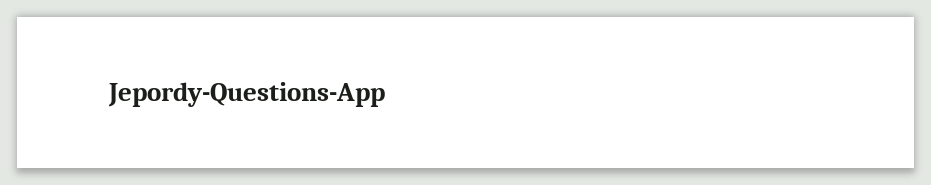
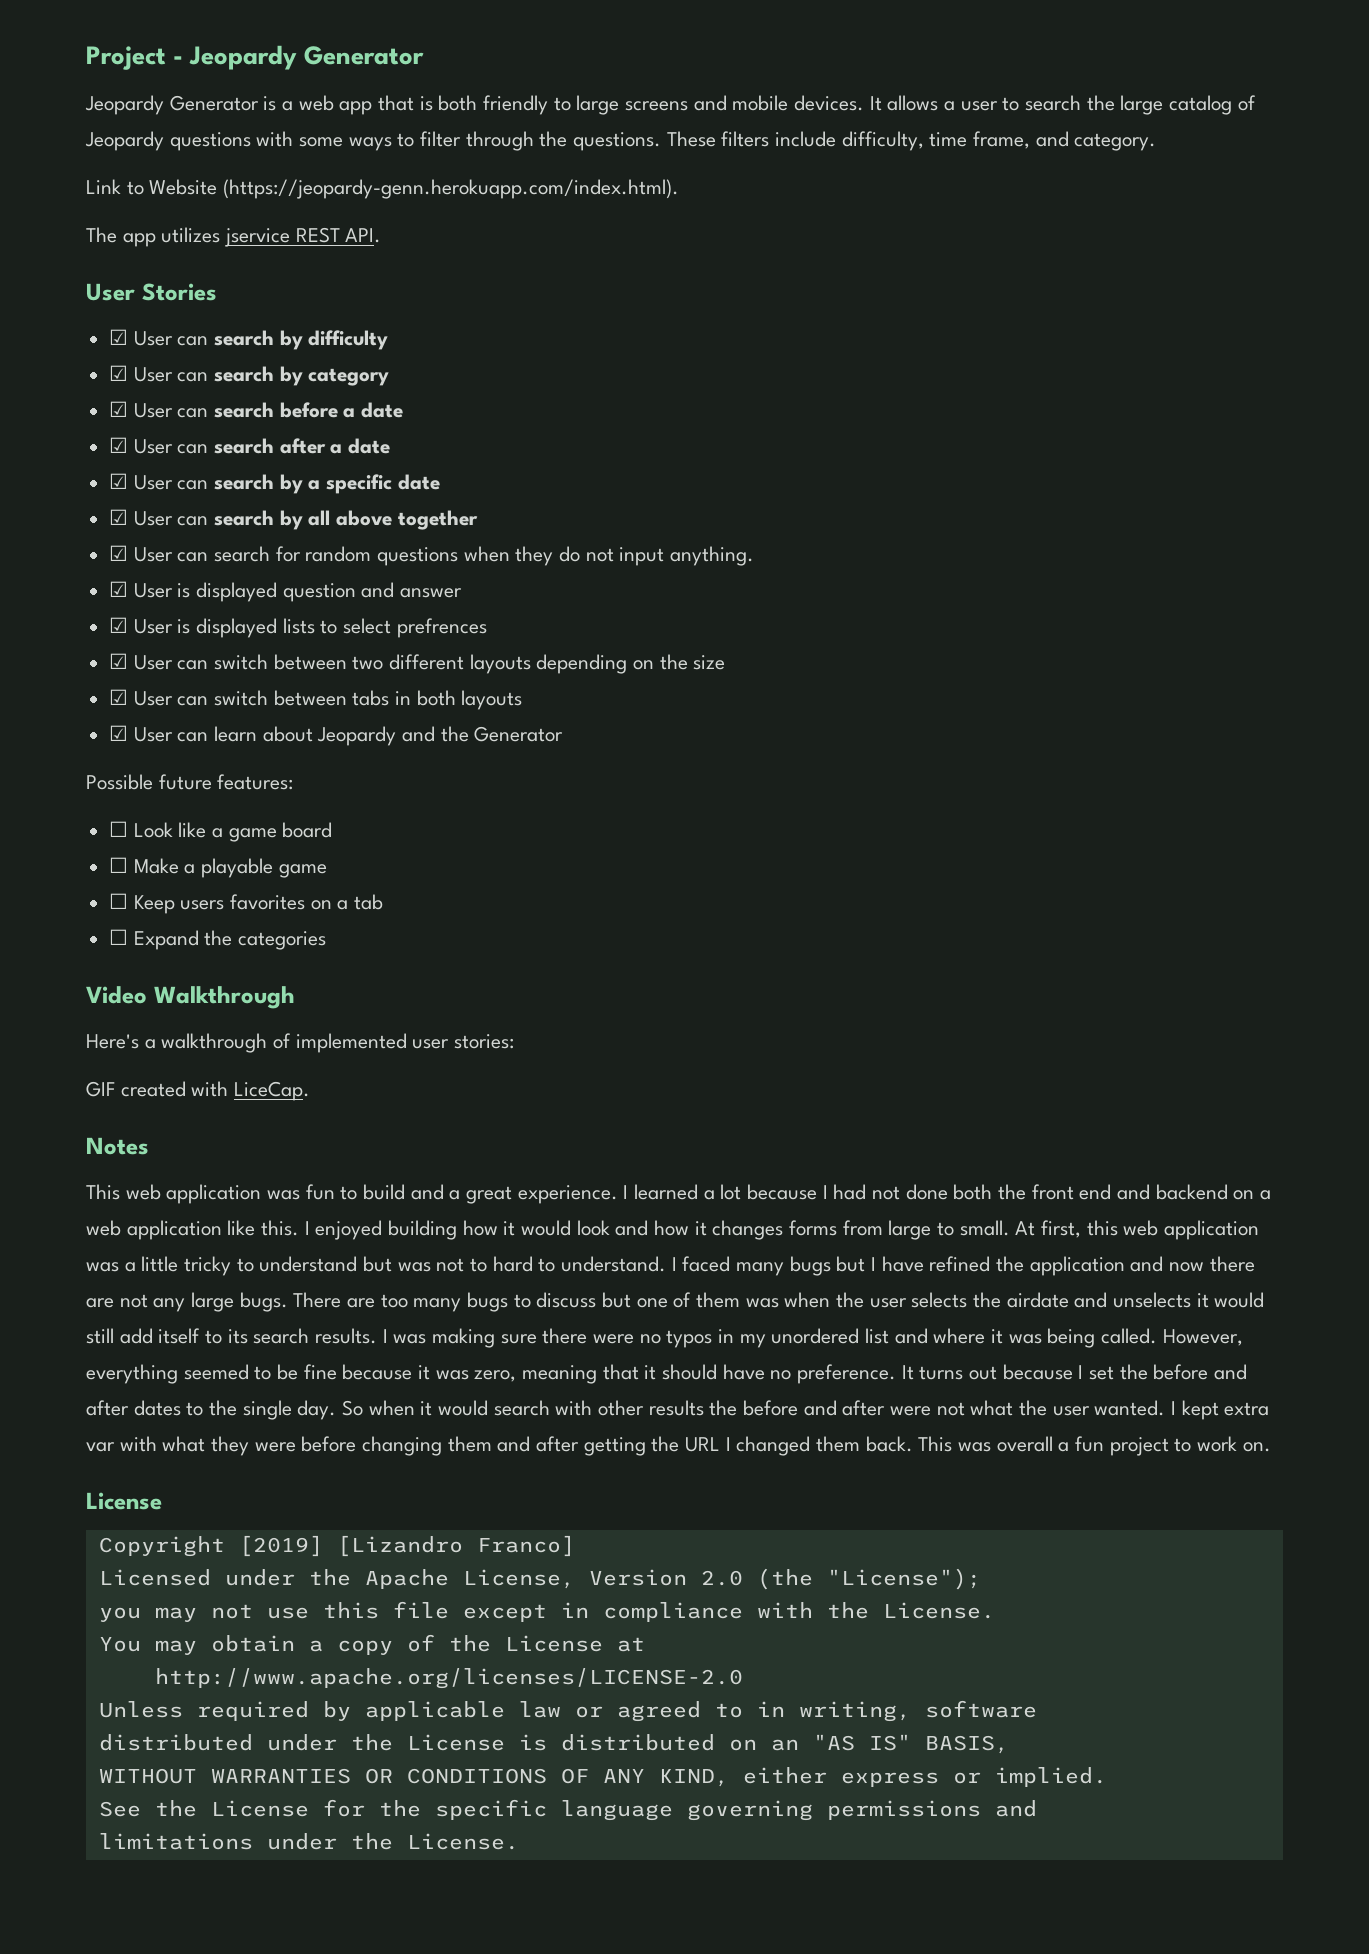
- Jepordy-Questions-App
+ Project - Jeopardy Generator
+ Jeopardy Generator is a web app that is both friendly to large screens and mobile devices. It allows a user to search the large catalog of Jeopardy questions with some ways to filter through the questions. These filters include difficulty, time frame, and category.
+ Link to Website (https://jeopardy-genn.herokuapp.com/index.html).
+ The app utilizes jservice REST API.
+ User Stories
+ ☑ User can search by difficulty
+ ☑ User can search by category
+ ☑ User can search before a date
+ ☑ User can search after a date
+ ☑ User can search by a specific date
+ ☑ User can search by all above together
+ ☑ User can search for random questions when they do not input anything.
+ ☑ User is displayed question and answer
+ ☑ User is displayed lists to select prefrences
+ ☑ User can switch between two different layouts depending on the size
+ ☑ User can switch between tabs in both layouts
+ ☑ User can learn about Jeopardy and the Generator
+ Possible future features:
+ ☐ Look like a game board
+ ☐ Make a playable game
+ ☐ Keep users favorites on a tab
+ ☐ Expand the categories
+ Video Walkthrough
+ Here's a walkthrough of implemented user stories:
+ GIF created with LiceCap.
+ Notes
+ This web application was fun to build and a great experience. I learned a lot because I had not done both the front end and backend on a web application like this. I enjoyed building how it would look and how it changes forms from large to small. At first, this web application was a little tricky to understand but was not to hard to understand. I faced many bugs but I have refined the application and now there are not any large bugs. There are too many bugs to discuss but one of them was when the user selects the airdate and unselects it would still add itself to its search results. I was making sure there were no typos in my unordered list and where it was being called. However, everything seemed to be fine because it was zero, meaning that it should have no preference. It turns out because I set the before and after dates to the single day. So when it would search with other results the before and after were not what the user wanted. I kept extra var with what they were before changing them and after getting the URL I changed them back. This was overall a fun project to work on.
+ License
+ Copyright [2019] [Lizandro Franco]
+ Licensed under the Apache License, Version 2.0 (the "License");
+ you may not use this file except in compliance with the License.
+ You may obtain a copy of the License at
+ http://www.apache.org/licenses/LICENSE-2.0
+ Unless required by applicable law or agreed to in writing, software
+ distributed under the License is distributed on an "AS IS" BASIS,
+ WITHOUT WARRANTIES OR CONDITIONS OF ANY KIND, either express or implied.
+ See the License for the specific language governing permissions and
+ limitations under the License.

